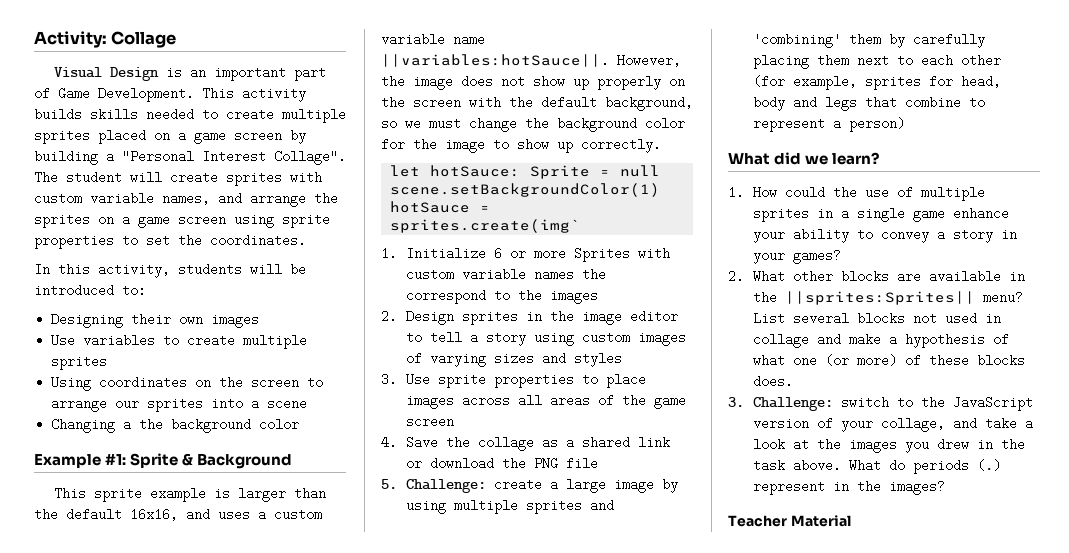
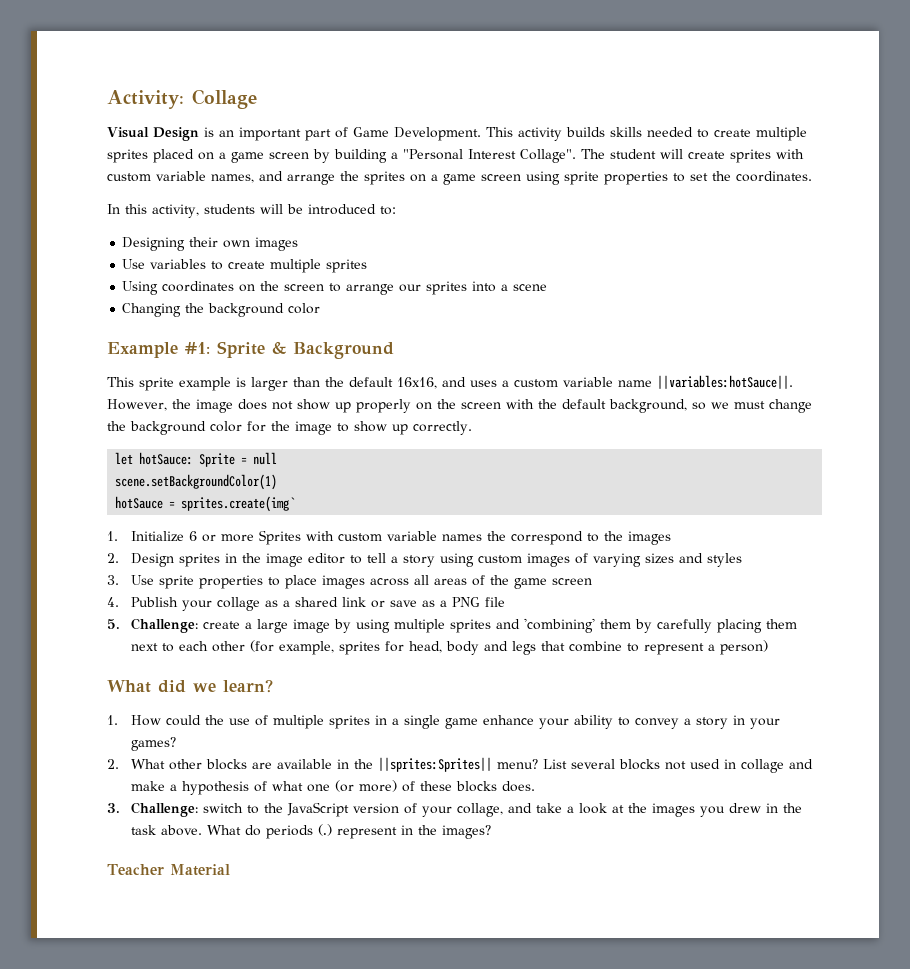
- Changing a the background color
+ Changing the background color
- 4. Save the collage as a shared link or download the PNG file
+ 4. Publish your collage as a shared link or save as a PNG file

